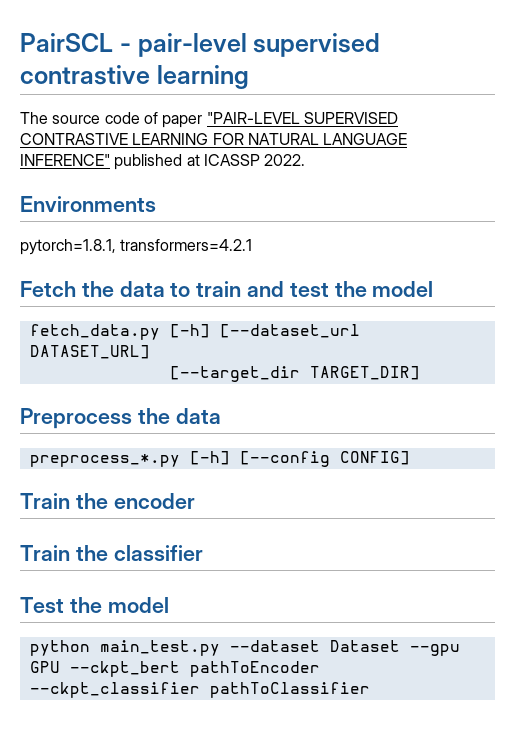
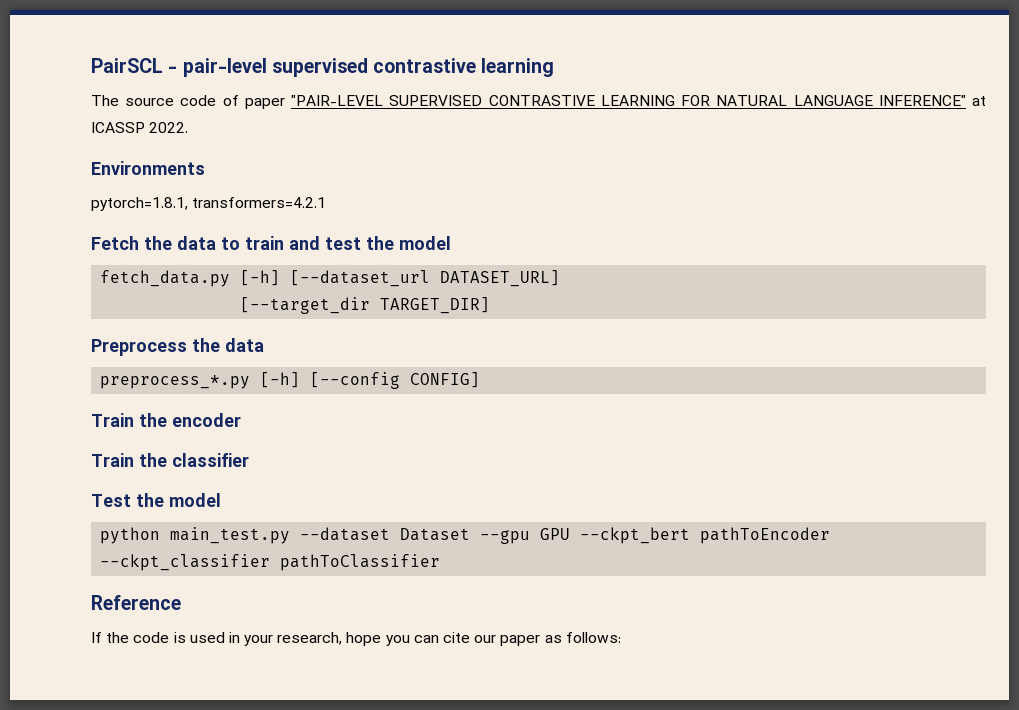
- The source code of paper "PAIR-LEVEL SUPERVISED CONTRASTIVE LEARNING FOR NATURAL LANGUAGE INFERENCE" published at ICASSP 2022.
+ The source code of paper "PAIR-LEVEL SUPERVISED CONTRASTIVE LEARNING FOR NATURAL LANGUAGE INFERENCE" at ICASSP 2022.
+ Reference
+ If the code is used in your research, hope you can cite our paper as follows:

